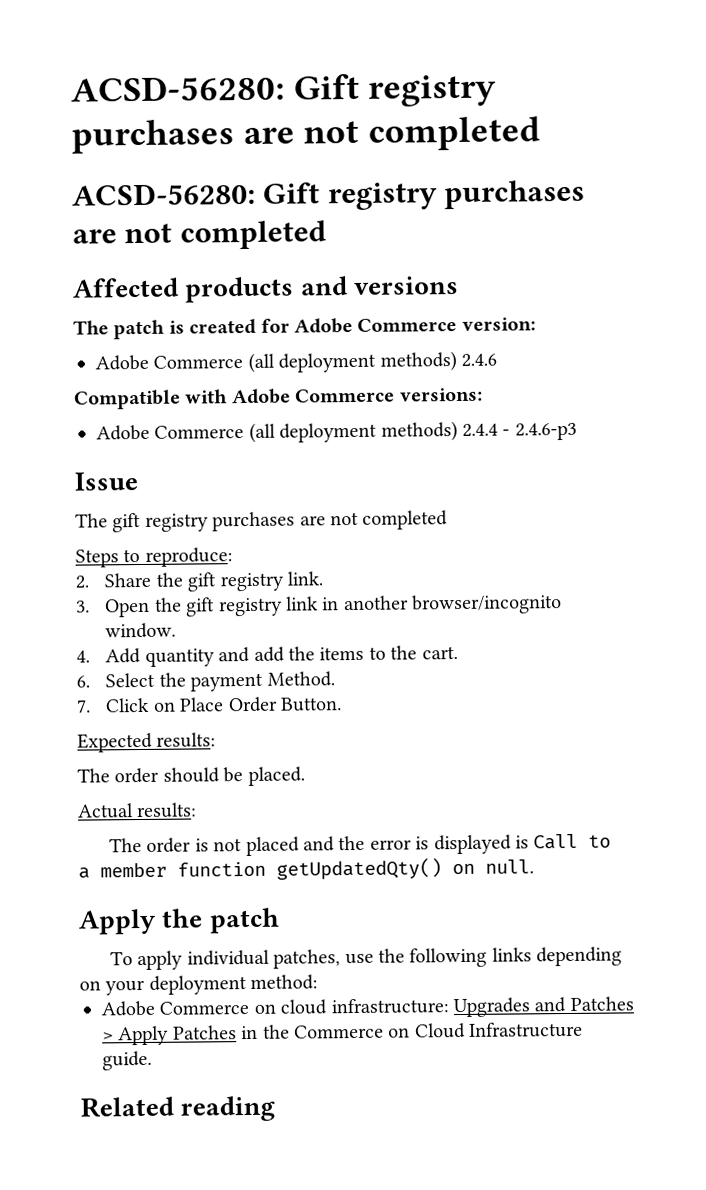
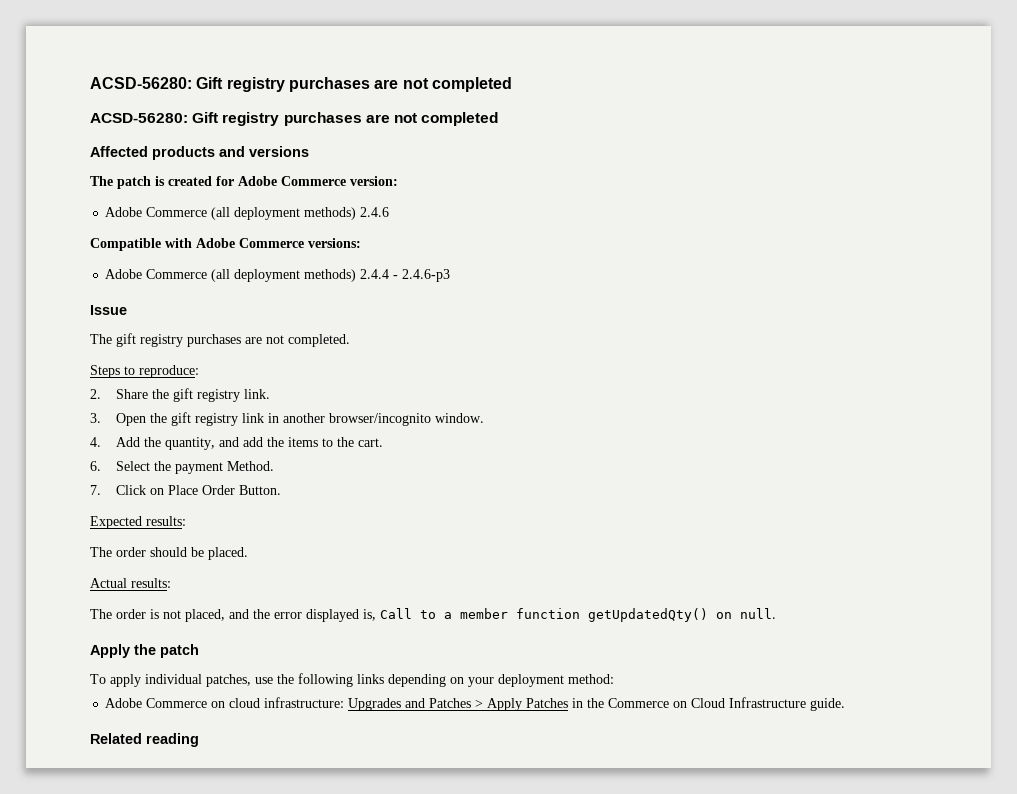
- The gift registry purchases are not completed
+ The gift registry purchases are not completed.
- 4. Add quantity and add the items to the cart.
+ 4. Add the quantity, and add the items to the cart.
- The order is not placed and the error is displayed is Call to a member function getUpdatedQty() on null.
+ The order is not placed, and the error displayed is, Call to a member function getUpdatedQty() on null.

